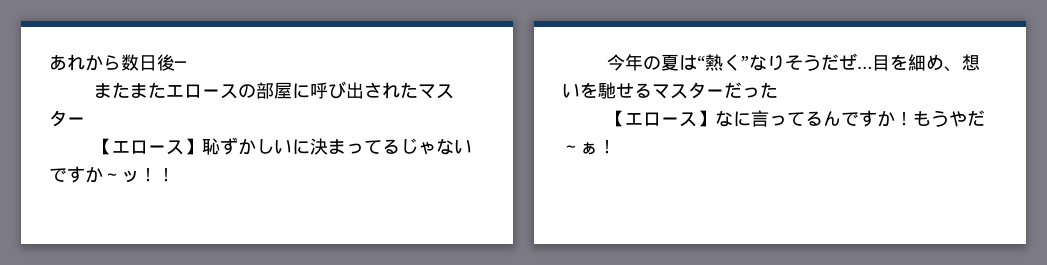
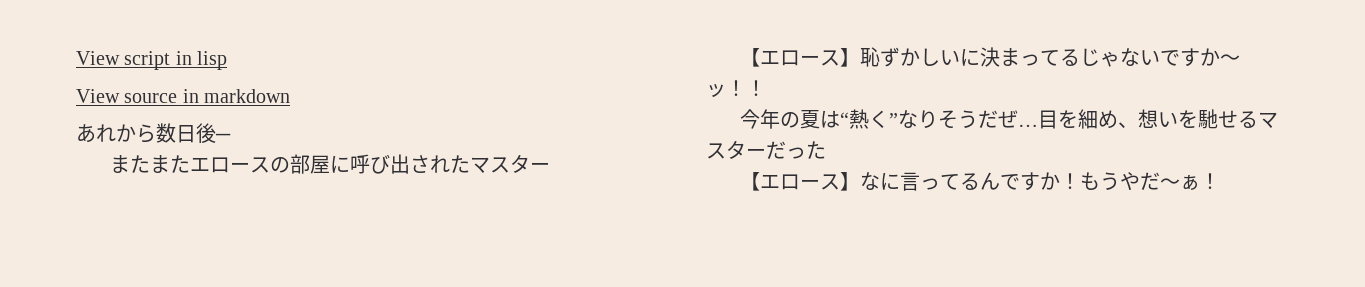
+ View script in lisp
+ View source in markdown

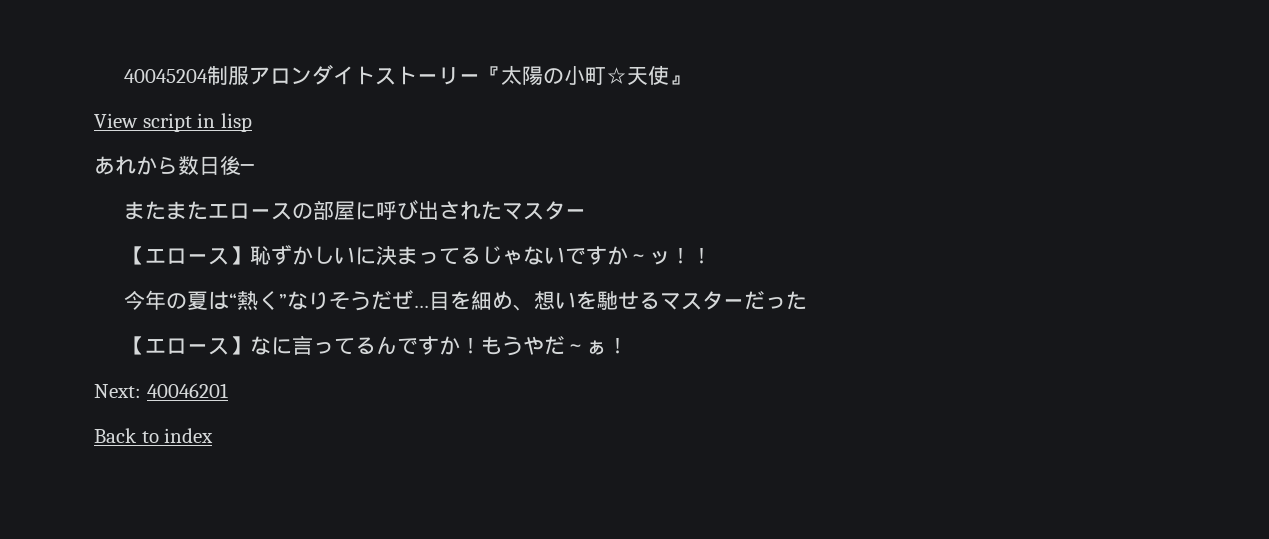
+ 40045204制服アロンダイトストーリー『太陽の小町☆天使』
- View source in markdown
+ Next: 40046201
+ Back to index

